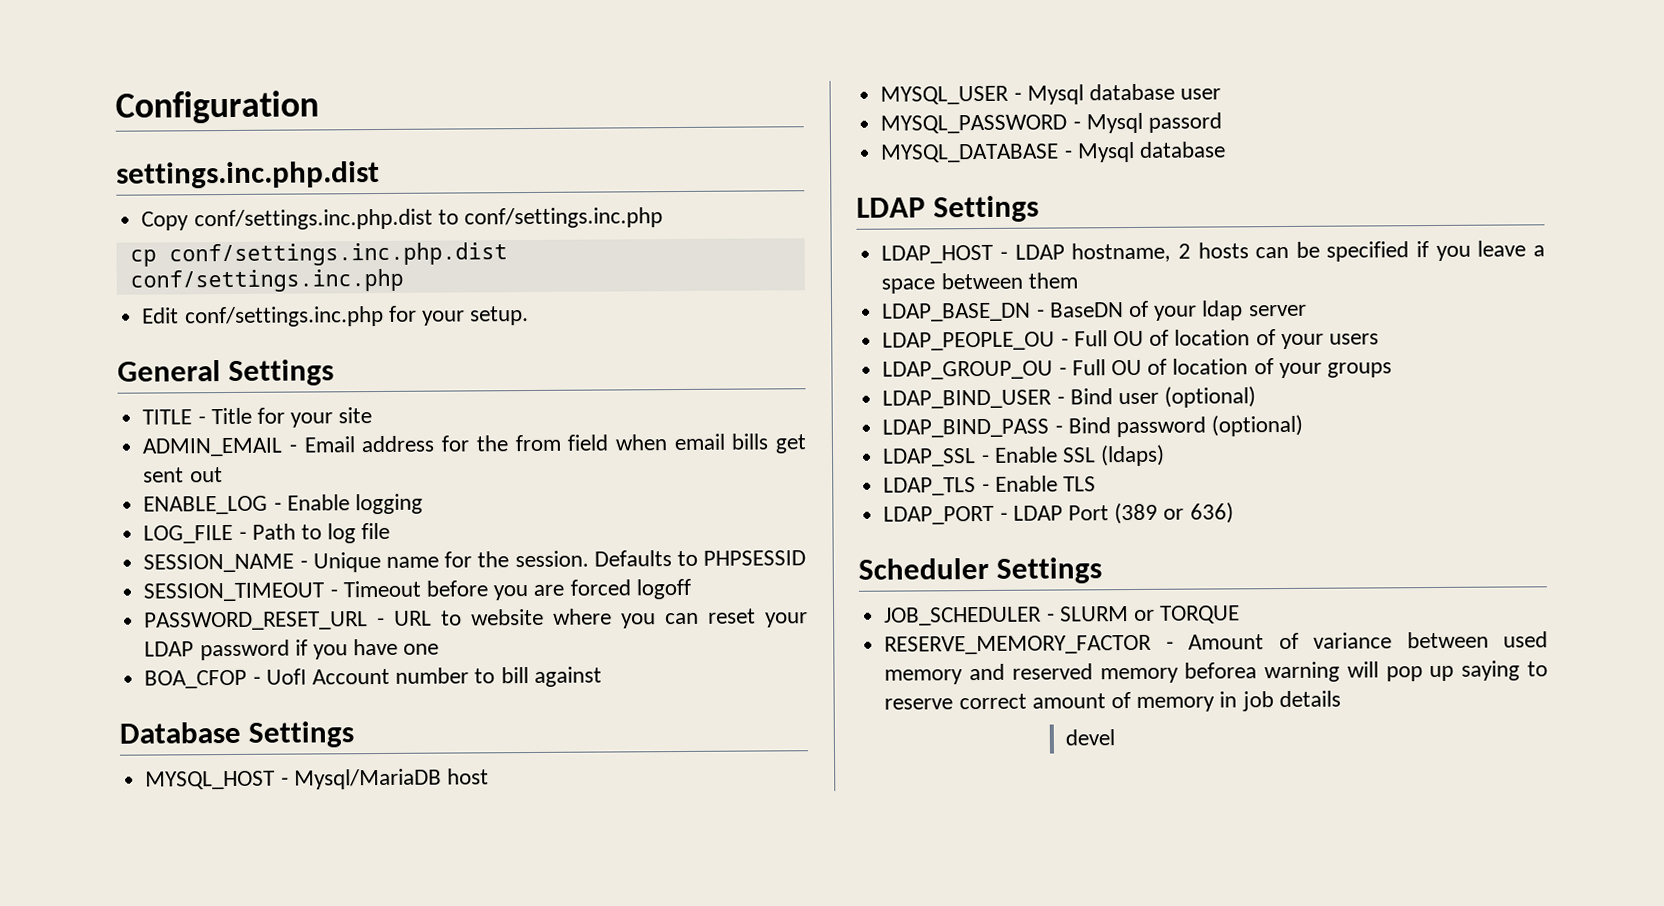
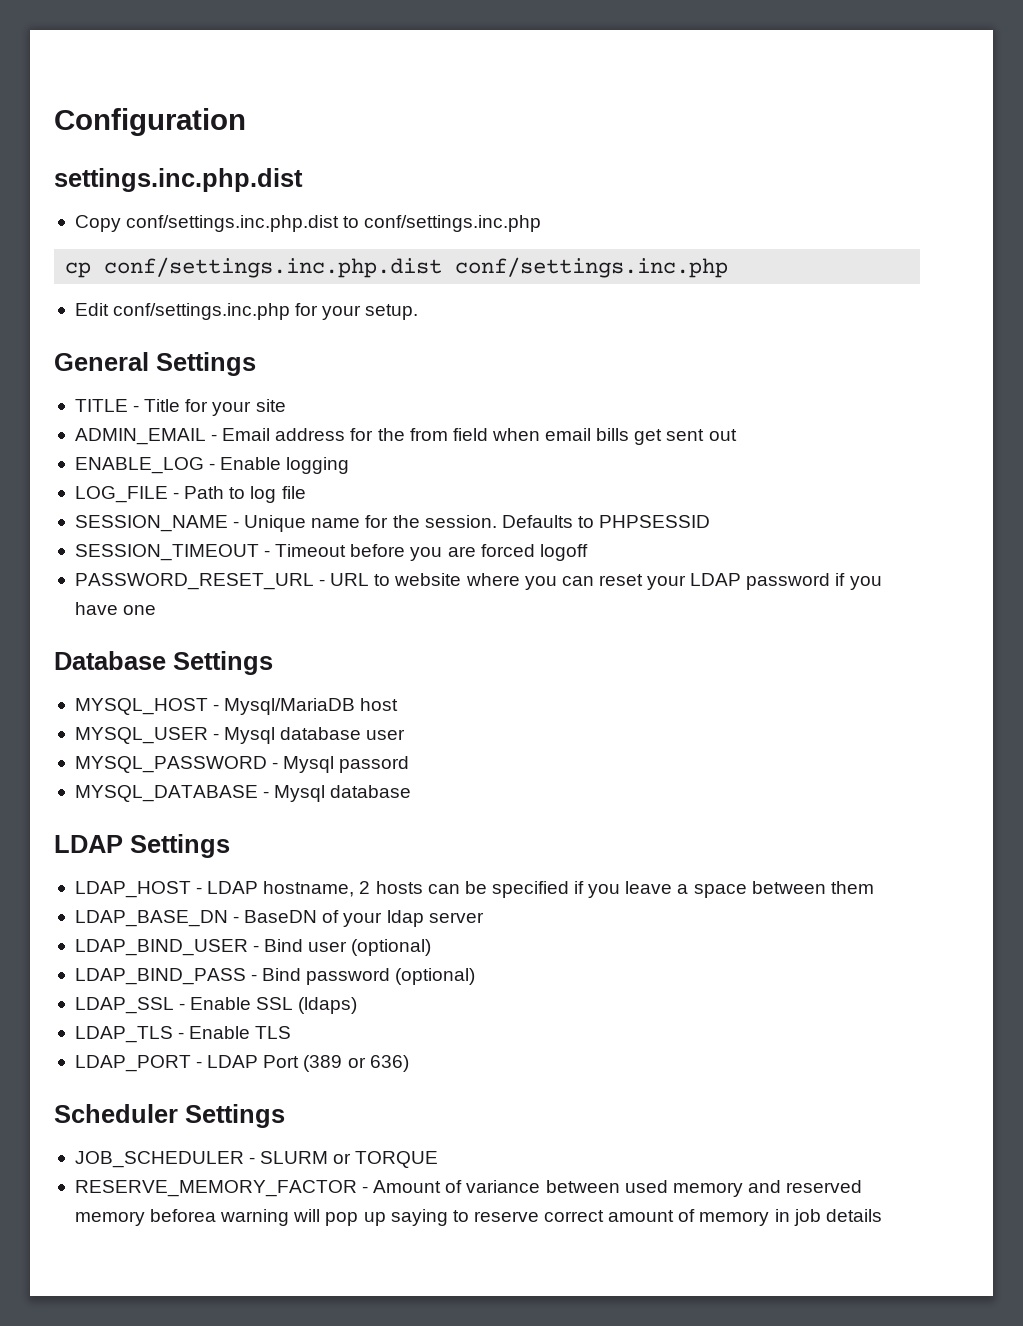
- BOA_CFOP - UofI Account number to bill against
- LDAP_PEOPLE_OU - Full OU of location of your users
- LDAP_GROUP_OU - Full OU of location of your groups
- devel

